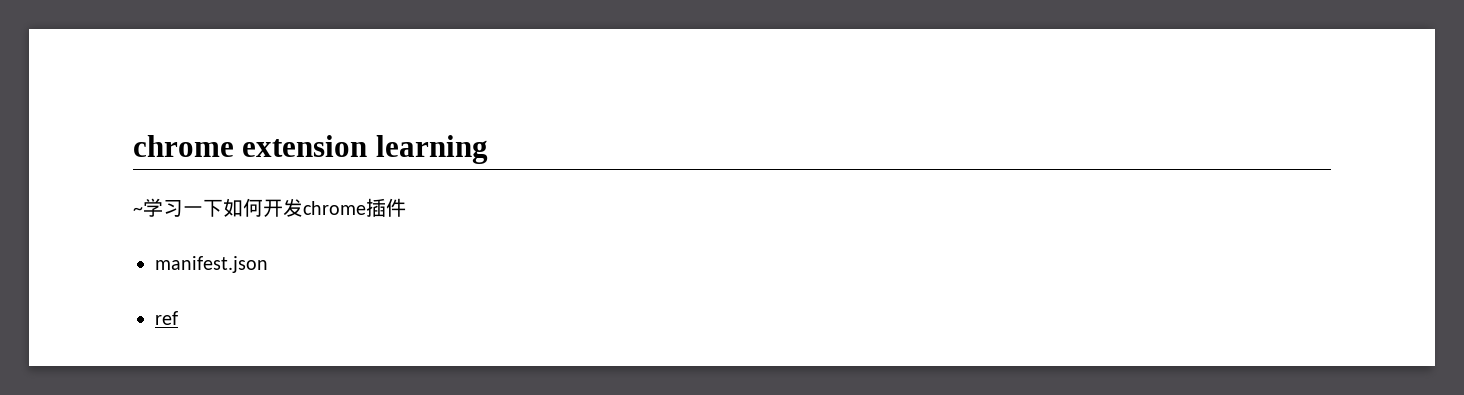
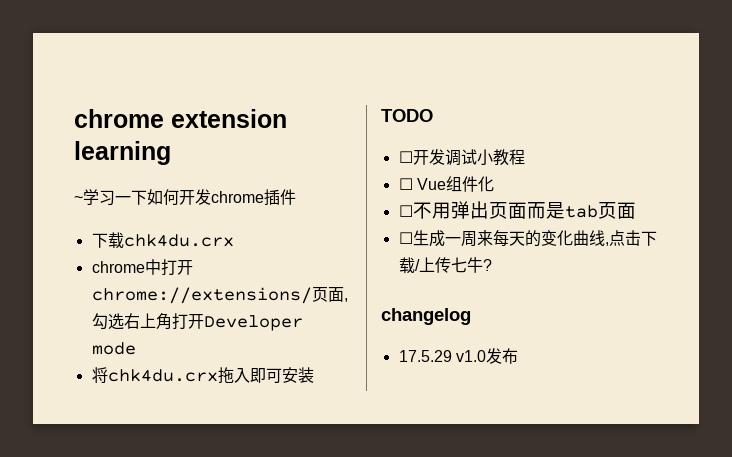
- manifest.json
- ref
+ 下载chk4du.crx
+ chrome中打开chrome://extensions/页面,勾选右上角打开Developer mode
+ 将chk4du.crx拖入即可安装
+ TODO
+ ☐开发调试小教程
+ ☐ Vue组件化
+ ☐不用弹出页面而是tab页面
+ ☐生成一周来每天的变化曲线,点击下载/上传七牛?
+ changelog
+ 17.5.29 v1.0发布

